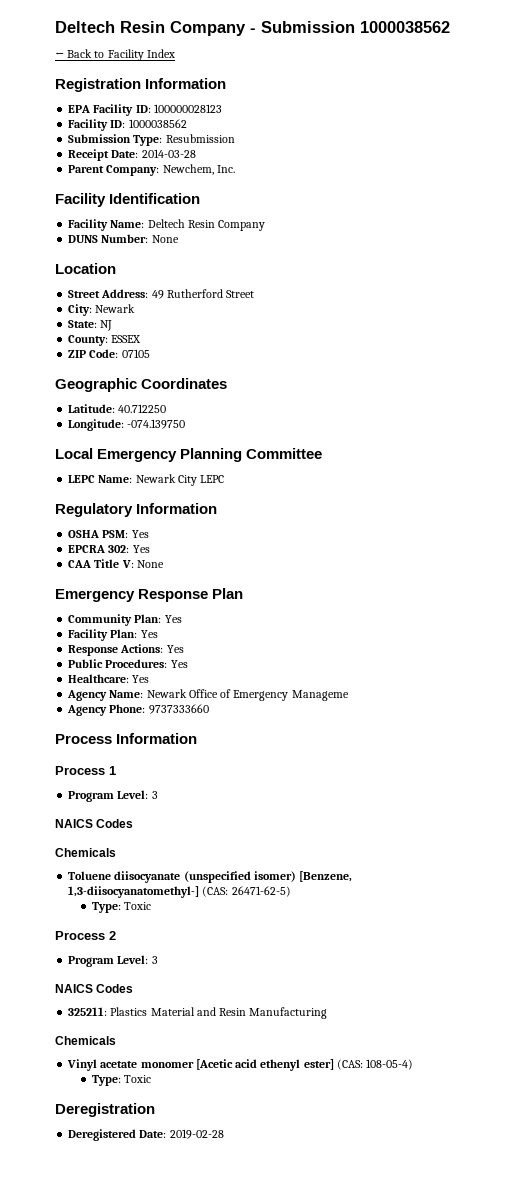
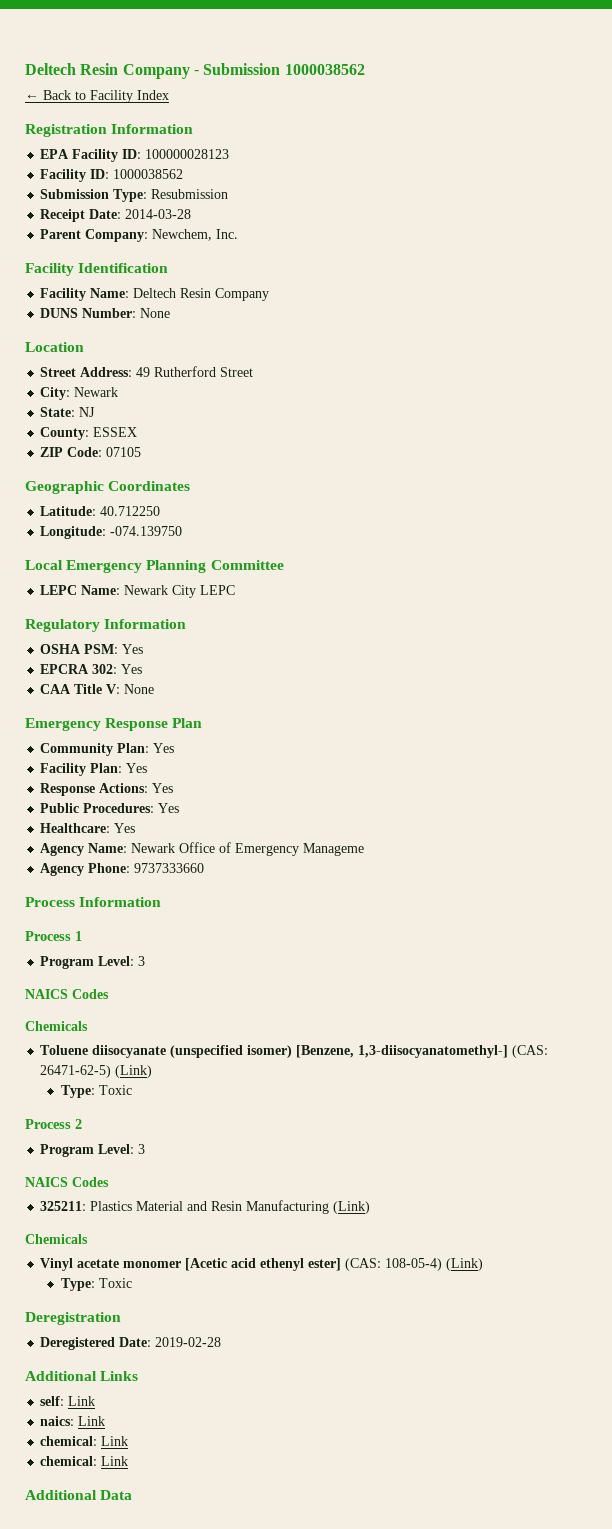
- Toluene diisocyanate (unspecified isomer) [Benzene, 1,3-diisocyanatomethyl-] (CAS: 26471-62-5)
+ Toluene diisocyanate (unspecified isomer) [Benzene, 1,3-diisocyanatomethyl-] (CAS: 26471-62-5) (Link)
- 325211: Plastics Material and Resin Manufacturing
+ 325211: Plastics Material and Resin Manufacturing (Link)
- Vinyl acetate monomer [Acetic acid ethenyl ester] (CAS: 108-05-4)
+ Vinyl acetate monomer [Acetic acid ethenyl ester] (CAS: 108-05-4) (Link)
+ Additional Links
+ self: Link
+ naics: Link
+ chemical: Link
+ chemical: Link
+ Additional Data

